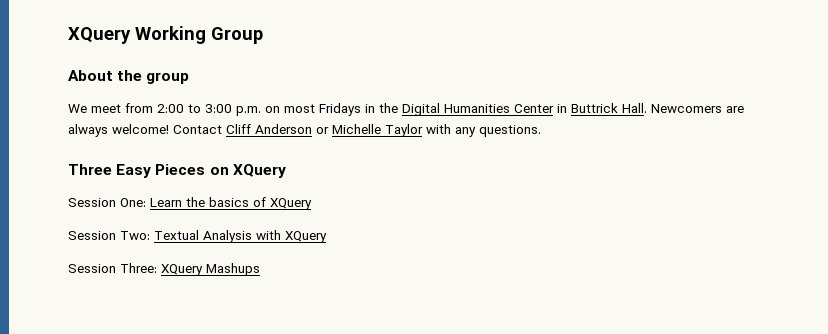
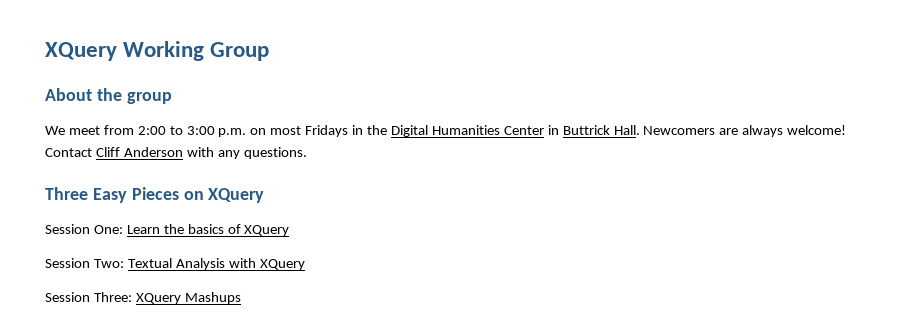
- Contact Cliff Anderson or Michelle Taylor with any questions.
+ Contact Cliff Anderson with any questions.

